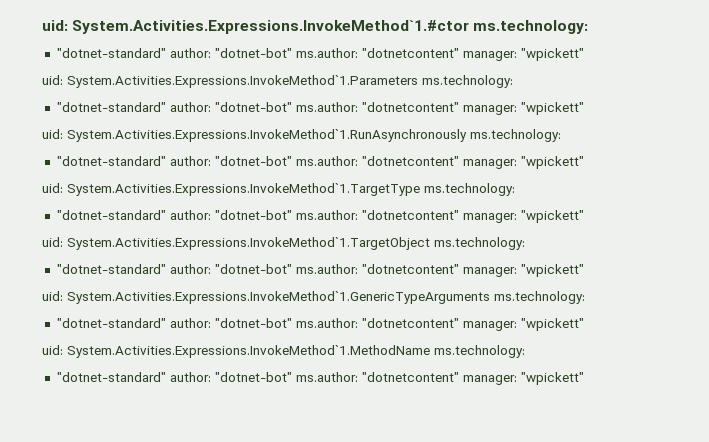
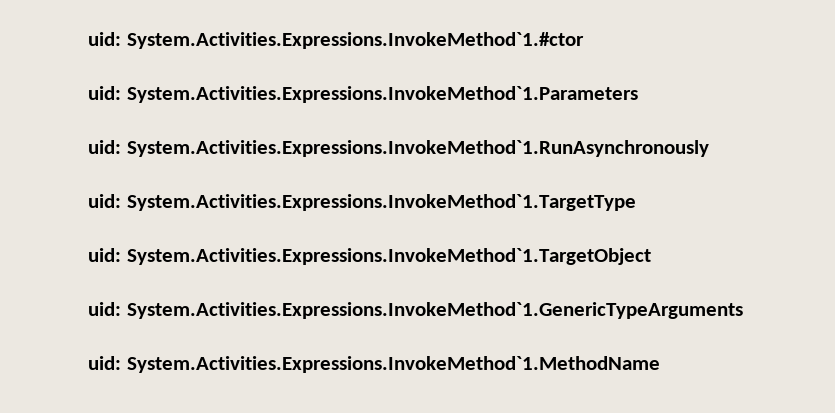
- uid: System.Activities.Expressions.InvokeMethod`1.#ctor ms.technology:
- "dotnet-standard" author: "dotnet-bot" ms.author: "dotnetcontent" manager: "wpickett"
- uid: System.Activities.Expressions.InvokeMethod`1.Parameters ms.technology:
- "dotnet-standard" author: "dotnet-bot" ms.author: "dotnetcontent" manager: "wpickett"
- uid: System.Activities.Expressions.InvokeMethod`1.RunAsynchronously ms.technology:
- "dotnet-standard" author: "dotnet-bot" ms.author: "dotnetcontent" manager: "wpickett"
- uid: System.Activities.Expressions.InvokeMethod`1.TargetType ms.technology:
- "dotnet-standard" author: "dotnet-bot" ms.author: "dotnetcontent" manager: "wpickett"
- uid: System.Activities.Expressions.InvokeMethod`1.TargetObject ms.technology:
- "dotnet-standard" author: "dotnet-bot" ms.author: "dotnetcontent" manager: "wpickett"
- uid: System.Activities.Expressions.InvokeMethod`1.GenericTypeArguments ms.technology:
- "dotnet-standard" author: "dotnet-bot" ms.author: "dotnetcontent" manager: "wpickett"
- uid: System.Activities.Expressions.InvokeMethod`1.MethodName ms.technology:
- "dotnet-standard" author: "dotnet-bot" ms.author: "dotnetcontent" manager: "wpickett"
+ uid: System.Activities.Expressions.InvokeMethod`1.#ctor
+ uid: System.Activities.Expressions.InvokeMethod`1.Parameters
+ uid: System.Activities.Expressions.InvokeMethod`1.RunAsynchronously
+ uid: System.Activities.Expressions.InvokeMethod`1.TargetType
+ uid: System.Activities.Expressions.InvokeMethod`1.TargetObject
+ uid: System.Activities.Expressions.InvokeMethod`1.GenericTypeArguments
+ uid: System.Activities.Expressions.InvokeMethod`1.MethodName

